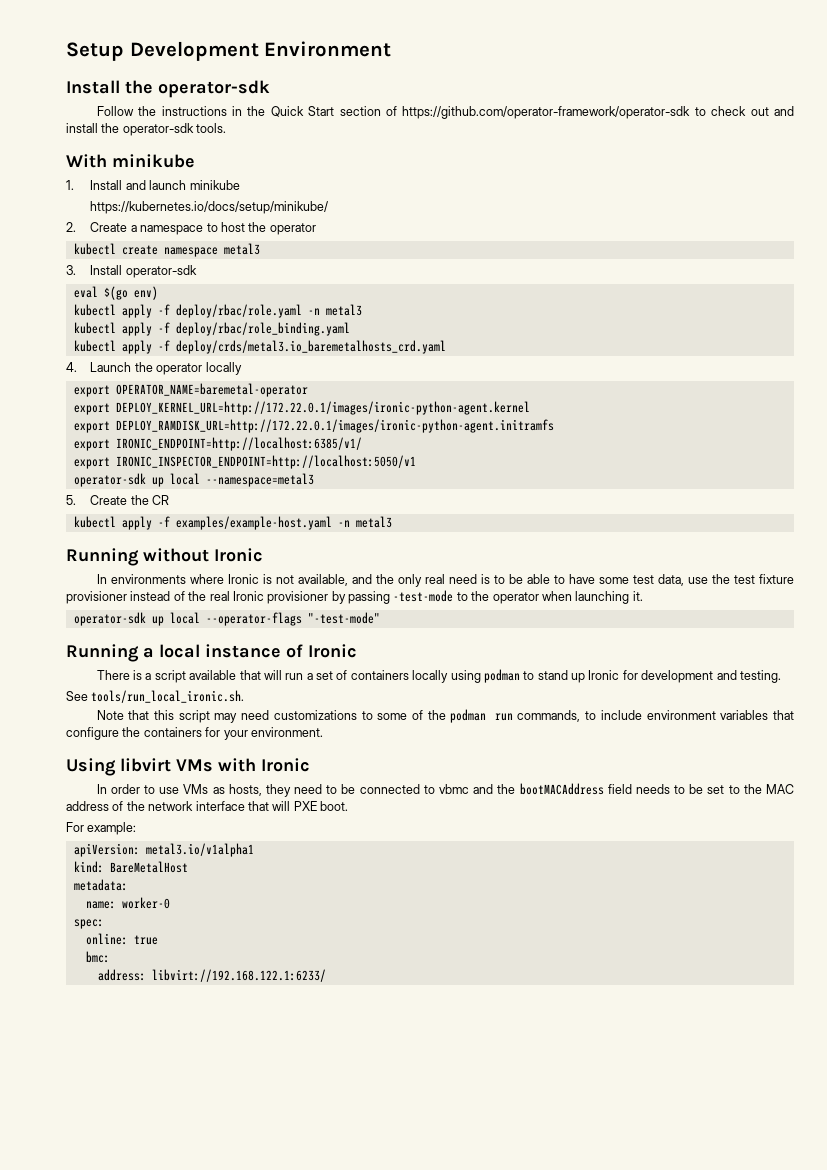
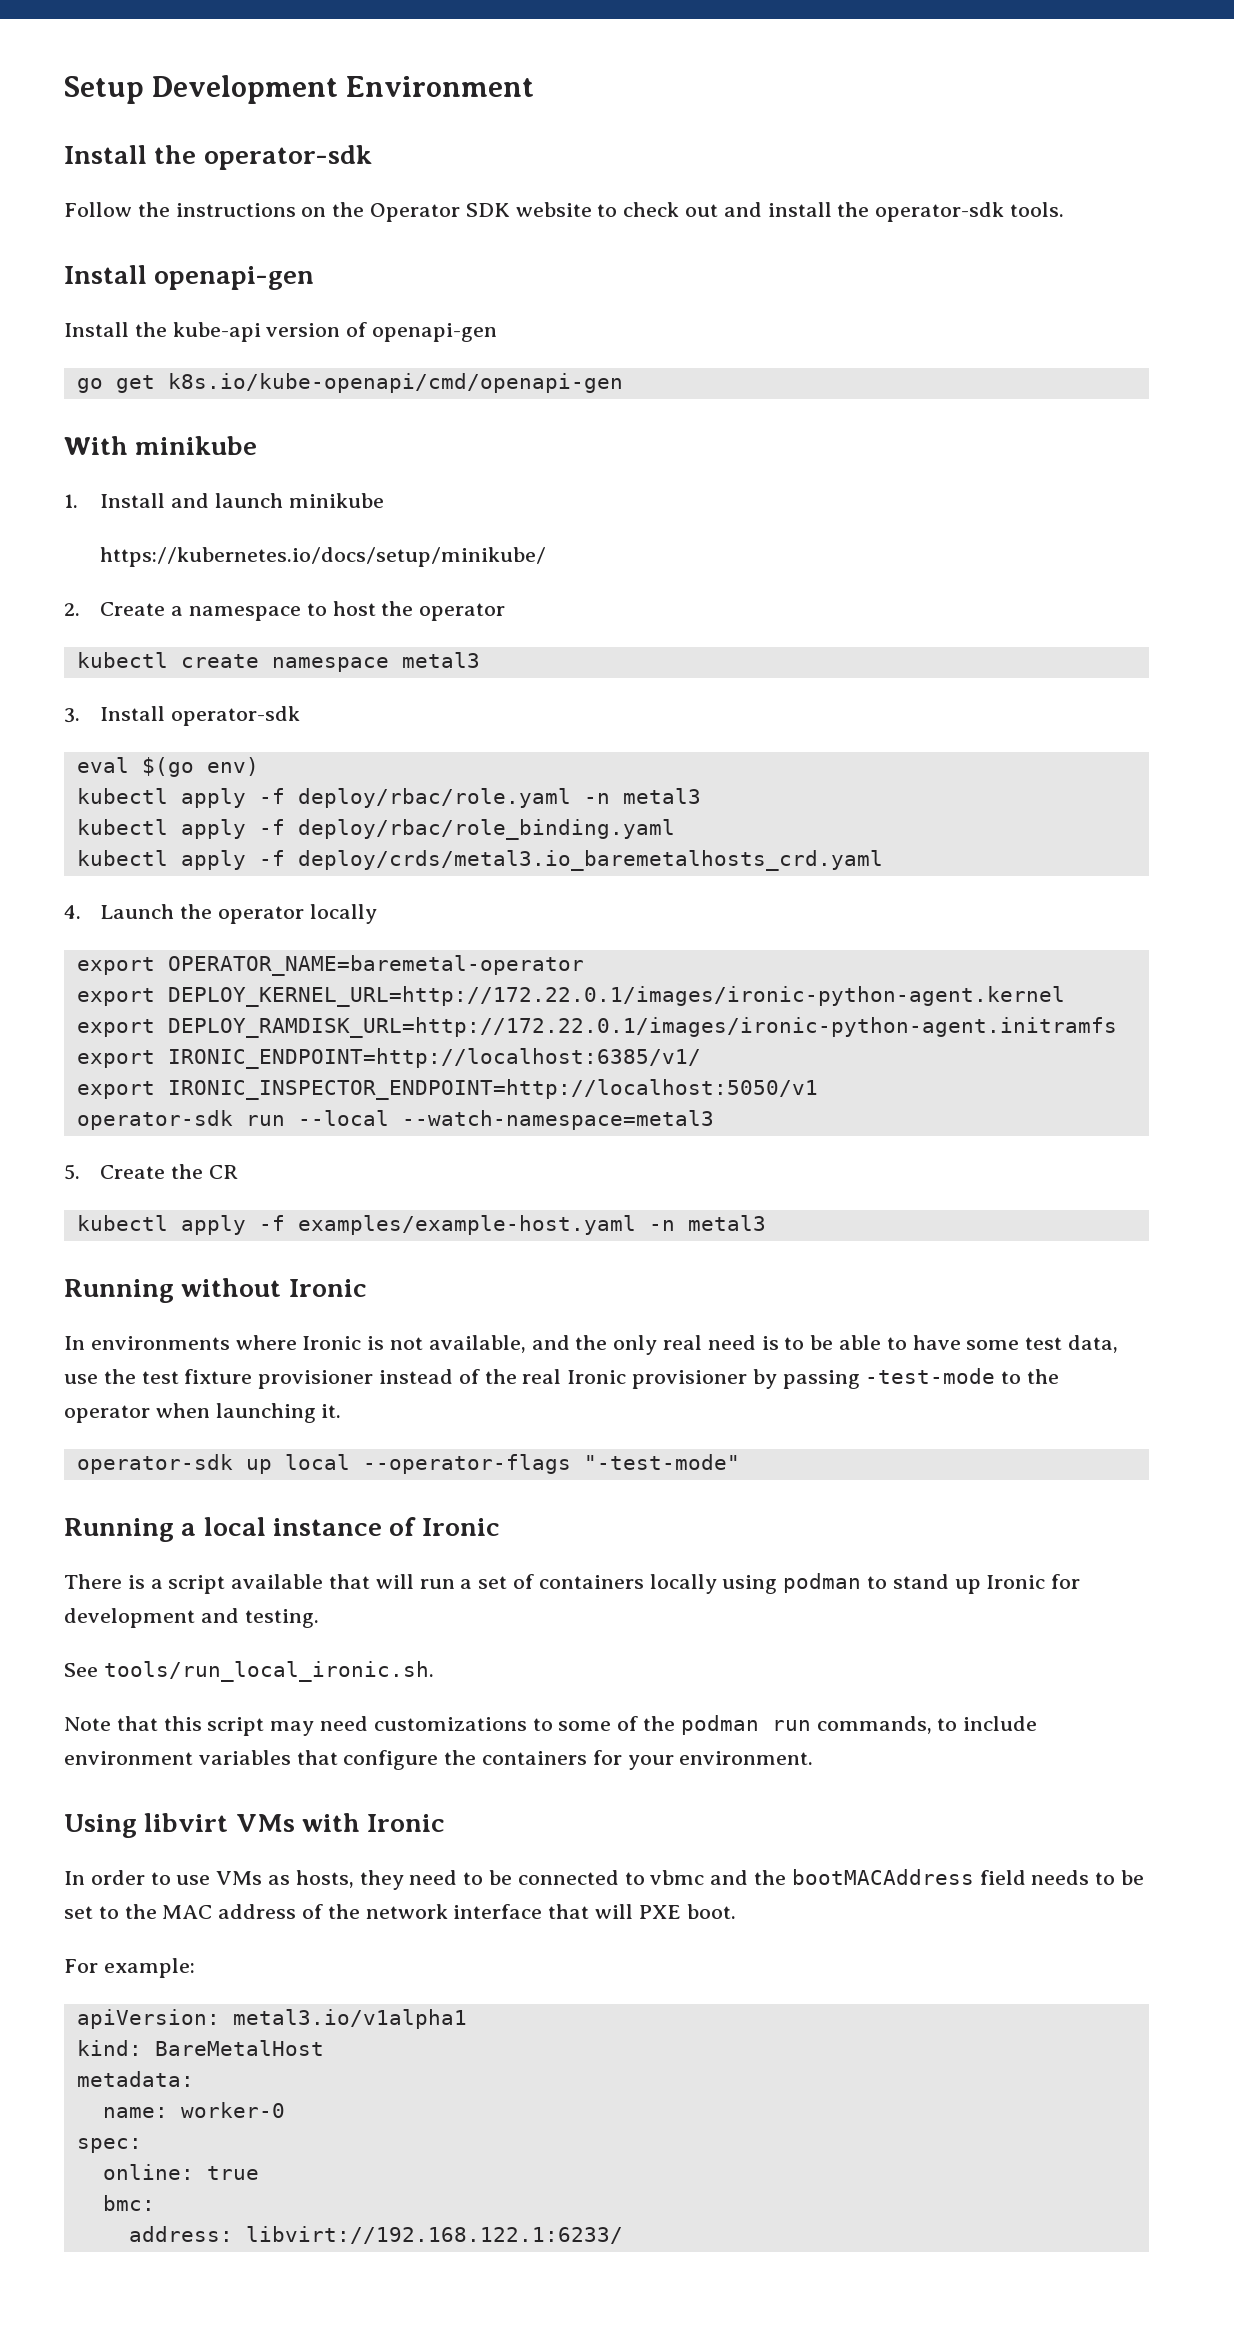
- Follow the instructions in the Quick Start section of https://github.com/operator-framework/operator-sdk to check out and install the operator-sdk tools.
+ Follow the instructions on the Operator SDK website to check out and install the operator-sdk tools.
+ Install openapi-gen
+ Install the kube-api version of openapi-gen
+ go get k8s.io/kube-openapi/cmd/openapi-gen
- operator-sdk up local --namespace=metal3
+ operator-sdk run --local --watch-namespace=metal3

